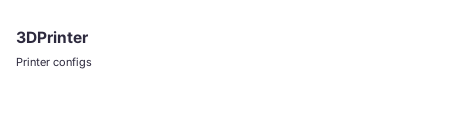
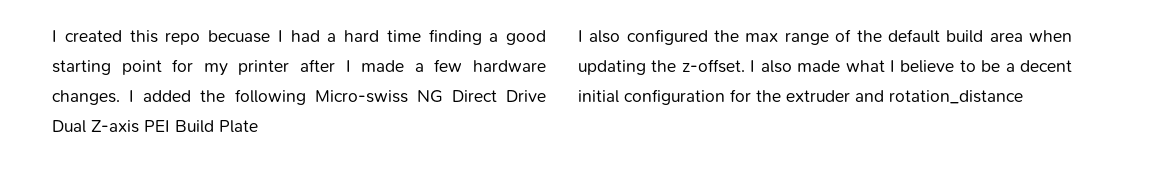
- 3DPrinter
- Printer configs
+ I created this repo becuase I had a hard time finding a good starting point for my printer after I made a few hardware changes. I added the following Micro-swiss NG Direct Drive Dual Z-axis PEI Build Plate
+ I also configured the max range of the default build area when updating the z-offset. I also made what I believe to be a decent initial configuration for the extruder and rotation_distance

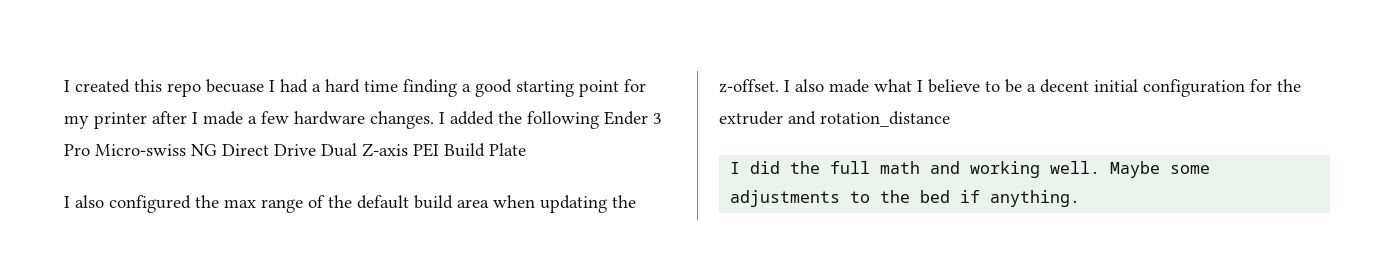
- I added the following Micro-swiss NG Direct Drive Dual Z-axis PEI Build Plate
+ I added the following Ender 3 Pro Micro-swiss NG Direct Drive Dual Z-axis PEI Build Plate
+ I did the full math and working well. Maybe some adjustments to the bed if anything.

